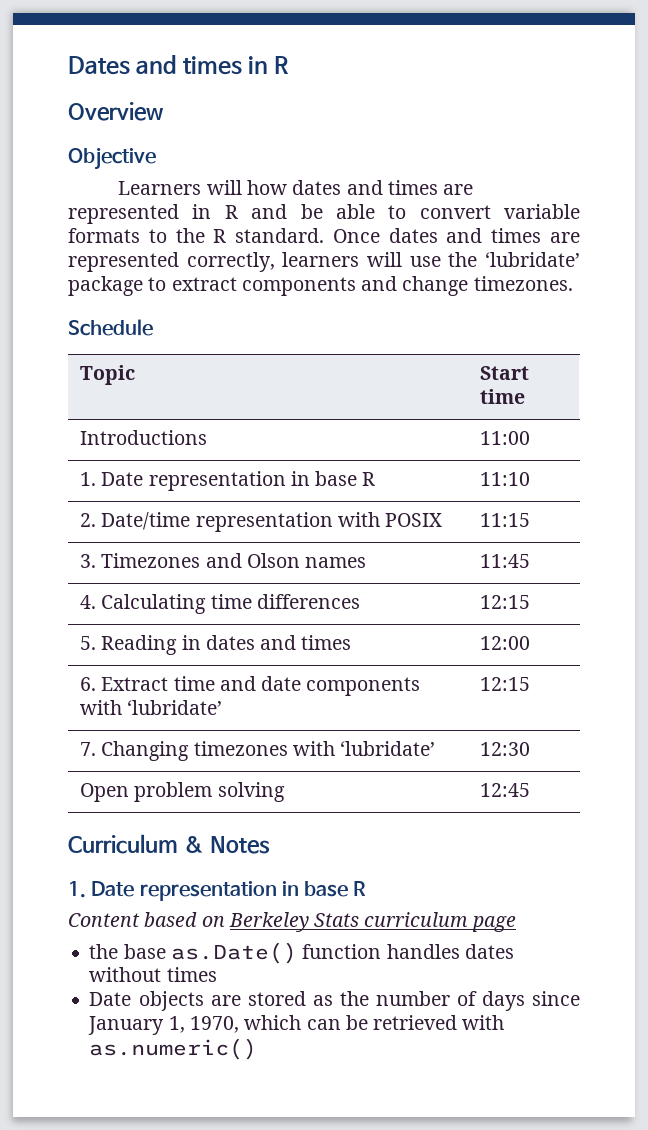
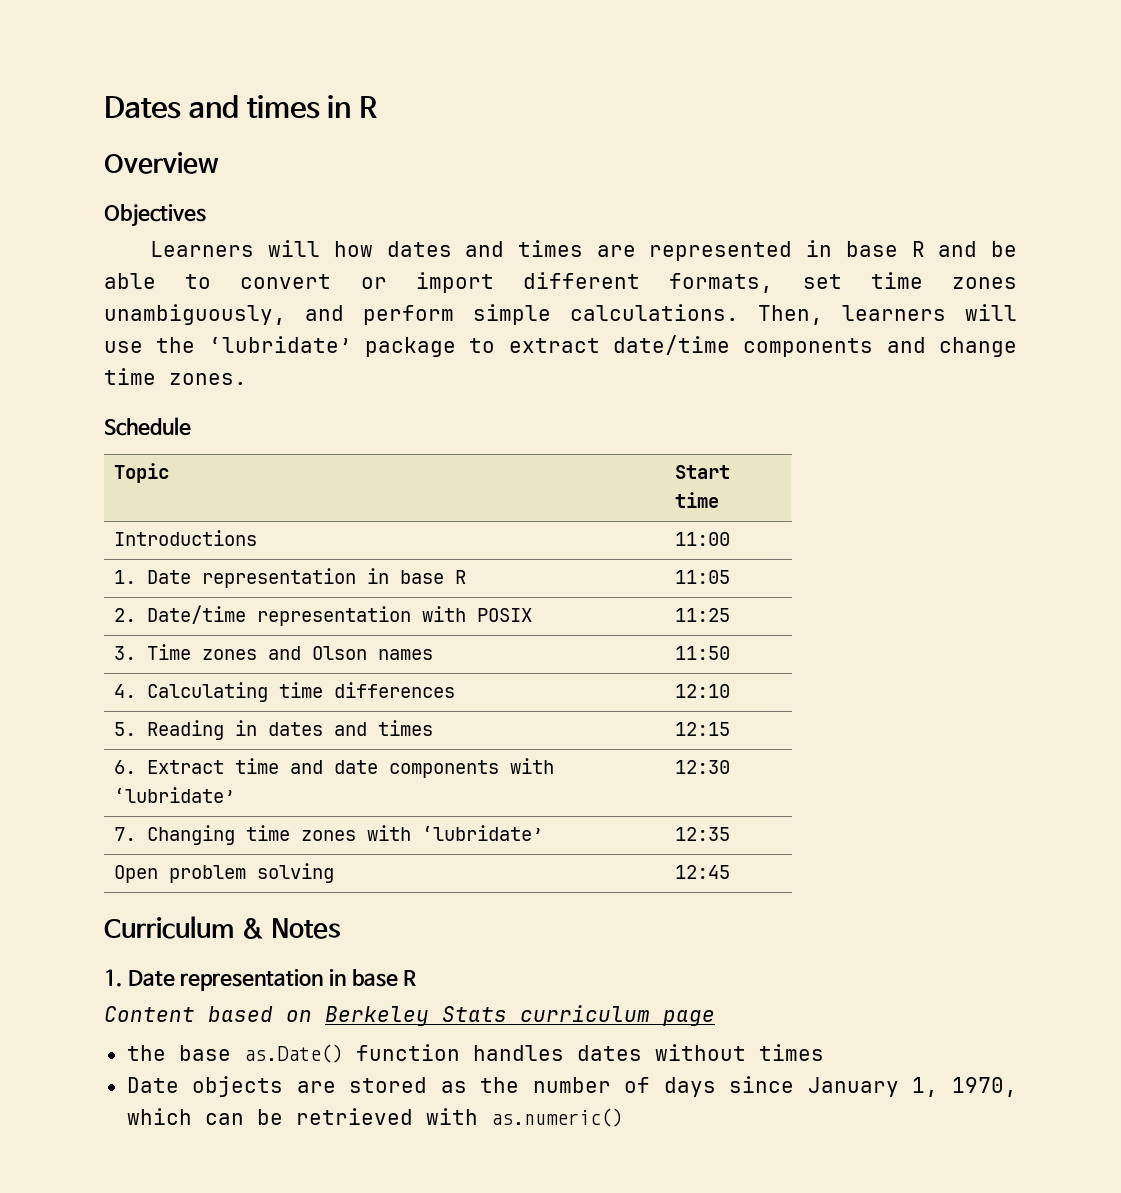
- Objective
+ Objectives
- Learners will how dates and times are represented in R and be able to convert variable formats to the R standard. Once dates and times are represented correctly, learners will use the ‘lubridate’ package to extract components and change timezones.
+ Learners will how dates and times are represented in base R and be able to convert or import different formats, set time zones unambiguously, and perform simple calculations. Then, learners will use the ‘lubridate’ package to extract date/time components and change time zones.
- 1. Date representation in base R | 11:10
+ 1. Date representation in base R | 11:05
- 2. Date/time representation with POSIX | 11:15
+ 2. Date/time representation with POSIX | 11:25
- 3. Timezones and Olson names | 11:45
+ 3. Time zones and Olson names | 11:50
- 4. Calculating time differences | 12:15
+ 4. Calculating time differences | 12:10
- 5. Reading in dates and times | 12:00
+ 5. Reading in dates and times | 12:15
- 6. Extract time and date components with ‘lubridate’ | 12:15
+ 6. Extract time and date components with ‘lubridate’ | 12:30
- 7. Changing timezones with ‘lubridate’ | 12:30
+ 7. Changing time zones with ‘lubridate’ | 12:35

